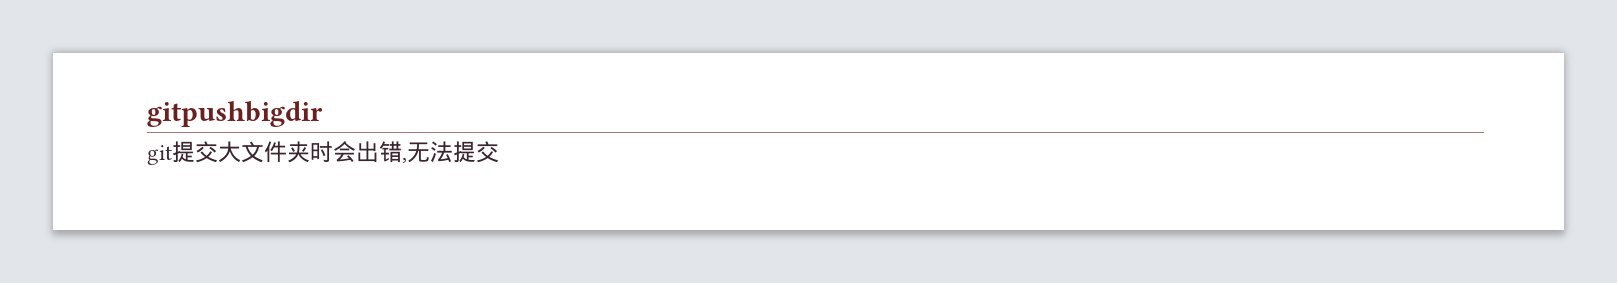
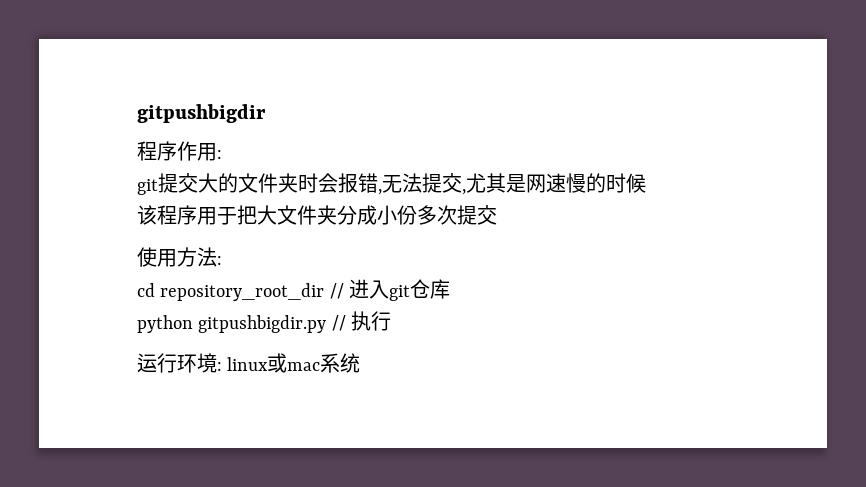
+ 程序作用:
- git提交大文件夹时会出错,无法提交
+ git提交大的文件夹时会报错,无法提交,尤其是网速慢的时候
+ 该程序用于把大文件夹分成小份多次提交
+ 使用方法:
+ cd repository_root_dir // 进入git仓库
+ python gitpushbigdir.py // 执行
+ 运行环境: linux或mac系统

